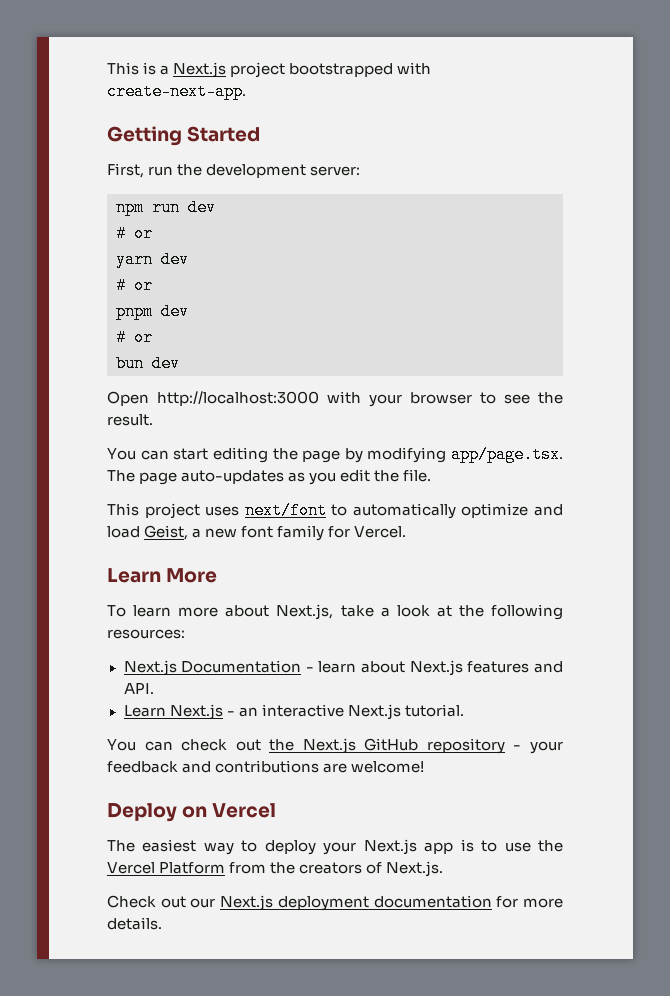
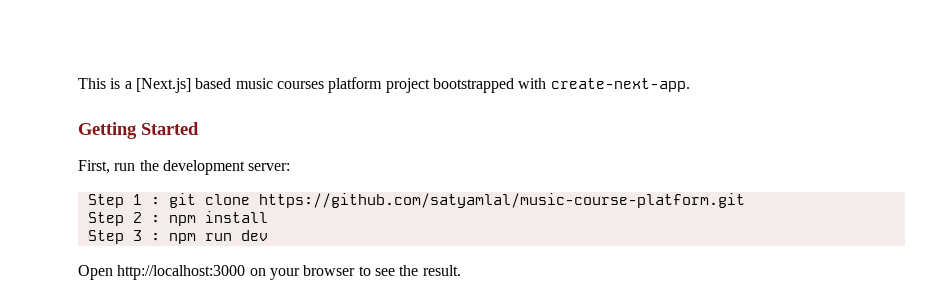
- This is a Next.js project bootstrapped with create-next-app.
+ This is a [Next.js] based music courses platform project bootstrapped with create-next-app.
- npm run dev
- # or
- yarn dev
- # or
- pnpm dev
- # or
- bun dev
+ Step 1 : git clone https://github.com/satyamlal/music-course-platform.git
+ Step 2 : npm install
+ Step 3 : npm run dev
- Open http://localhost:3000 with your browser to see the result.
+ Open http://localhost:3000 on your browser to see the result.
- You can start editing the page by modifying app/page.tsx. The page auto-updates as you edit the file.
- This project uses next/font to automatically optimize and load Geist, a new font family for Vercel.
- Learn More
- To learn more about Next.js, take a look at the following resources:
- Next.js Documentation - learn about Next.js features and API.
- Learn Next.js - an interactive Next.js tutorial.
- You can check out the Next.js GitHub repository - your feedback and contributions are welcome!
- Deploy on Vercel
- The easiest way to deploy your Next.js app is to use the Vercel Platform from the creators of Next.js.
- Check out our Next.js deployment documentation for more details.

